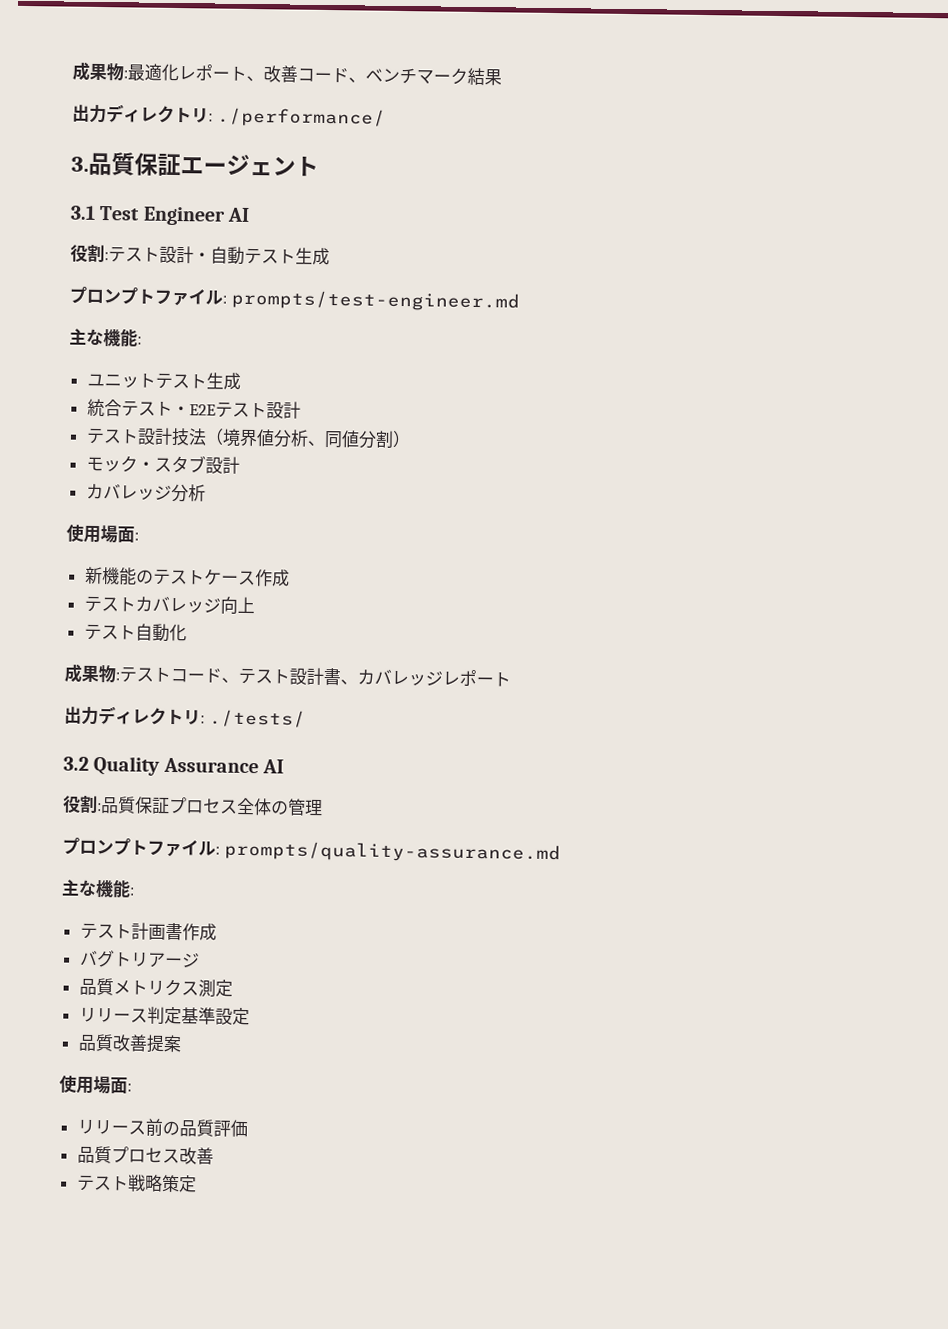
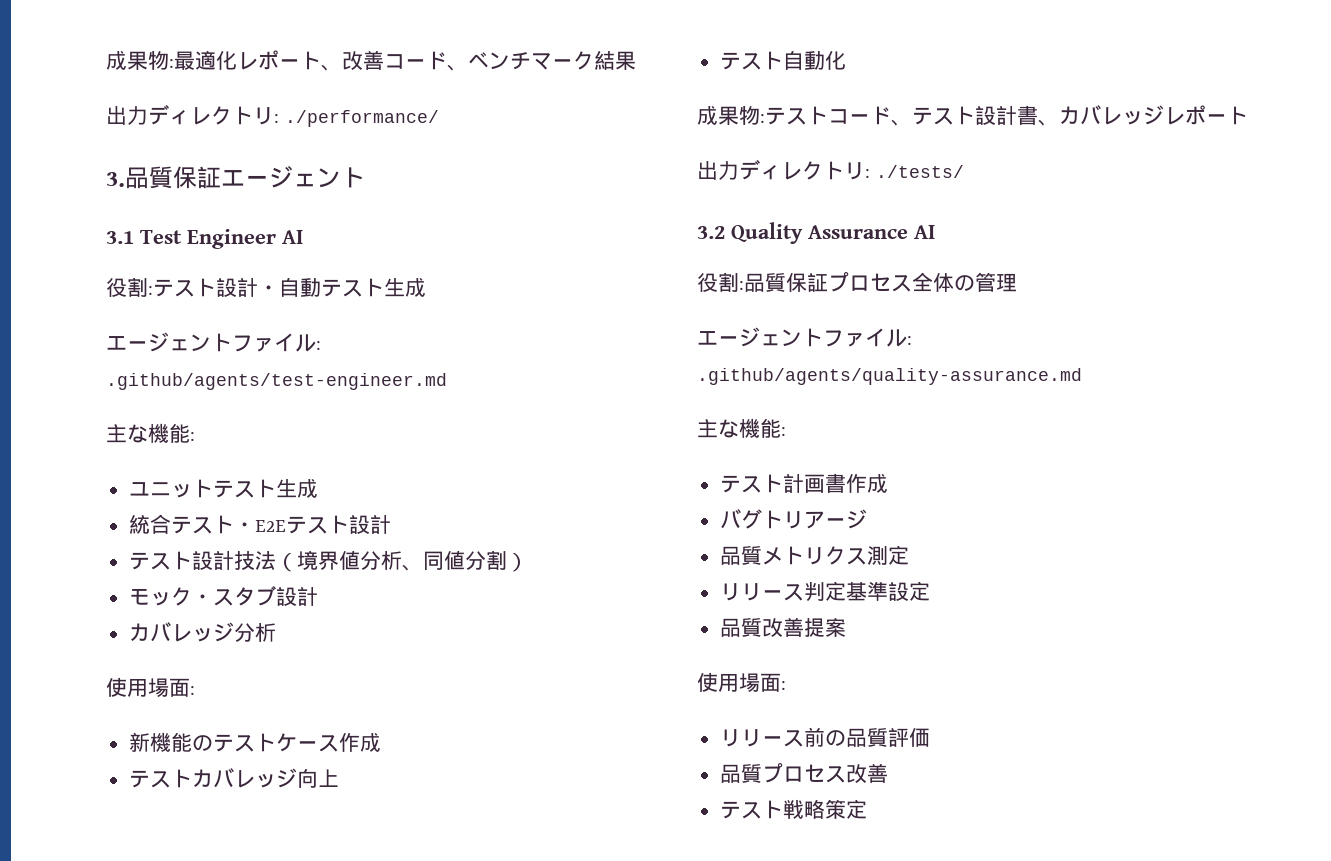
- プロンプトファイル: prompts/test-engineer.md
+ エージェントファイル: .github/agents/test-engineer.md
- プロンプトファイル: prompts/quality-assurance.md
+ エージェントファイル: .github/agents/quality-assurance.md

